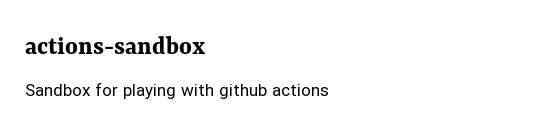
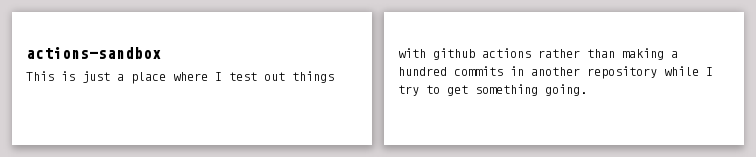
- Sandbox for playing with github actions
+ This is just a place where I test out things with github actions rather than making a hundred commits in another repository while I try to get something going.

